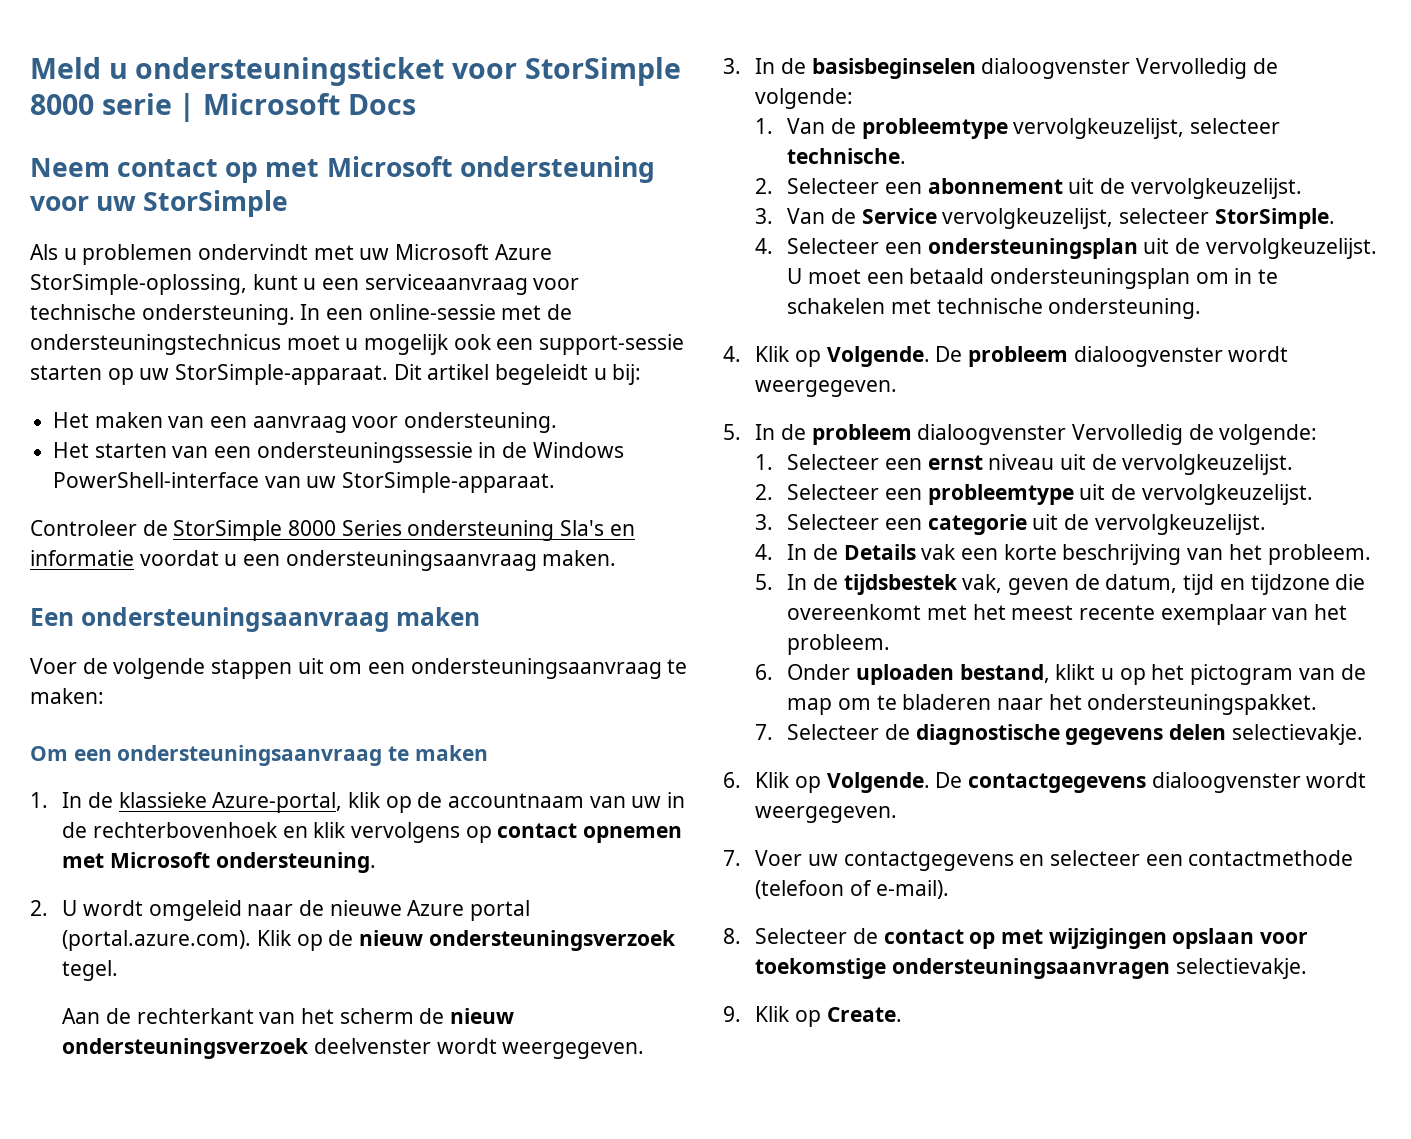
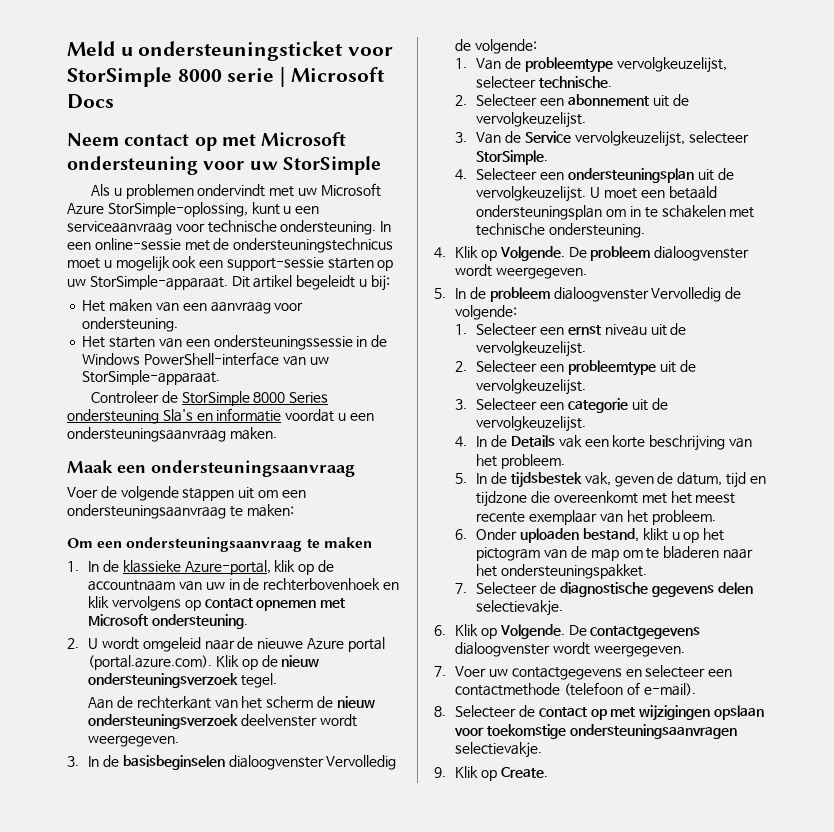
- Een ondersteuningsaanvraag maken
+ Maak een ondersteuningsaanvraag

